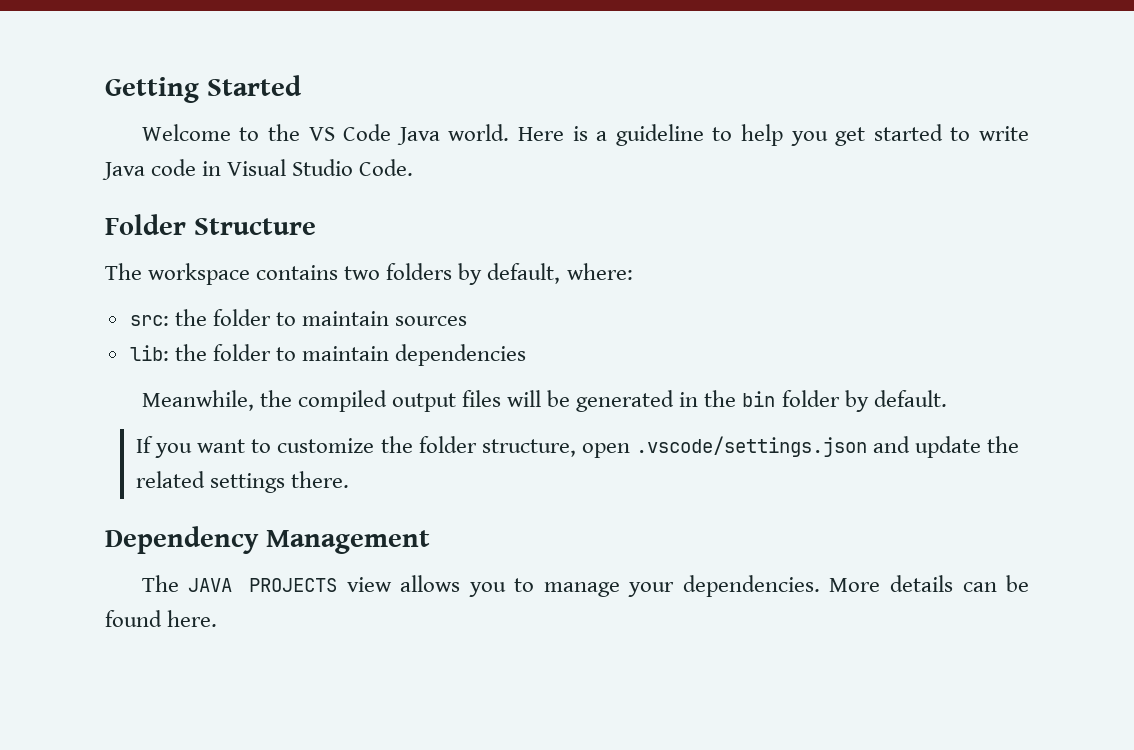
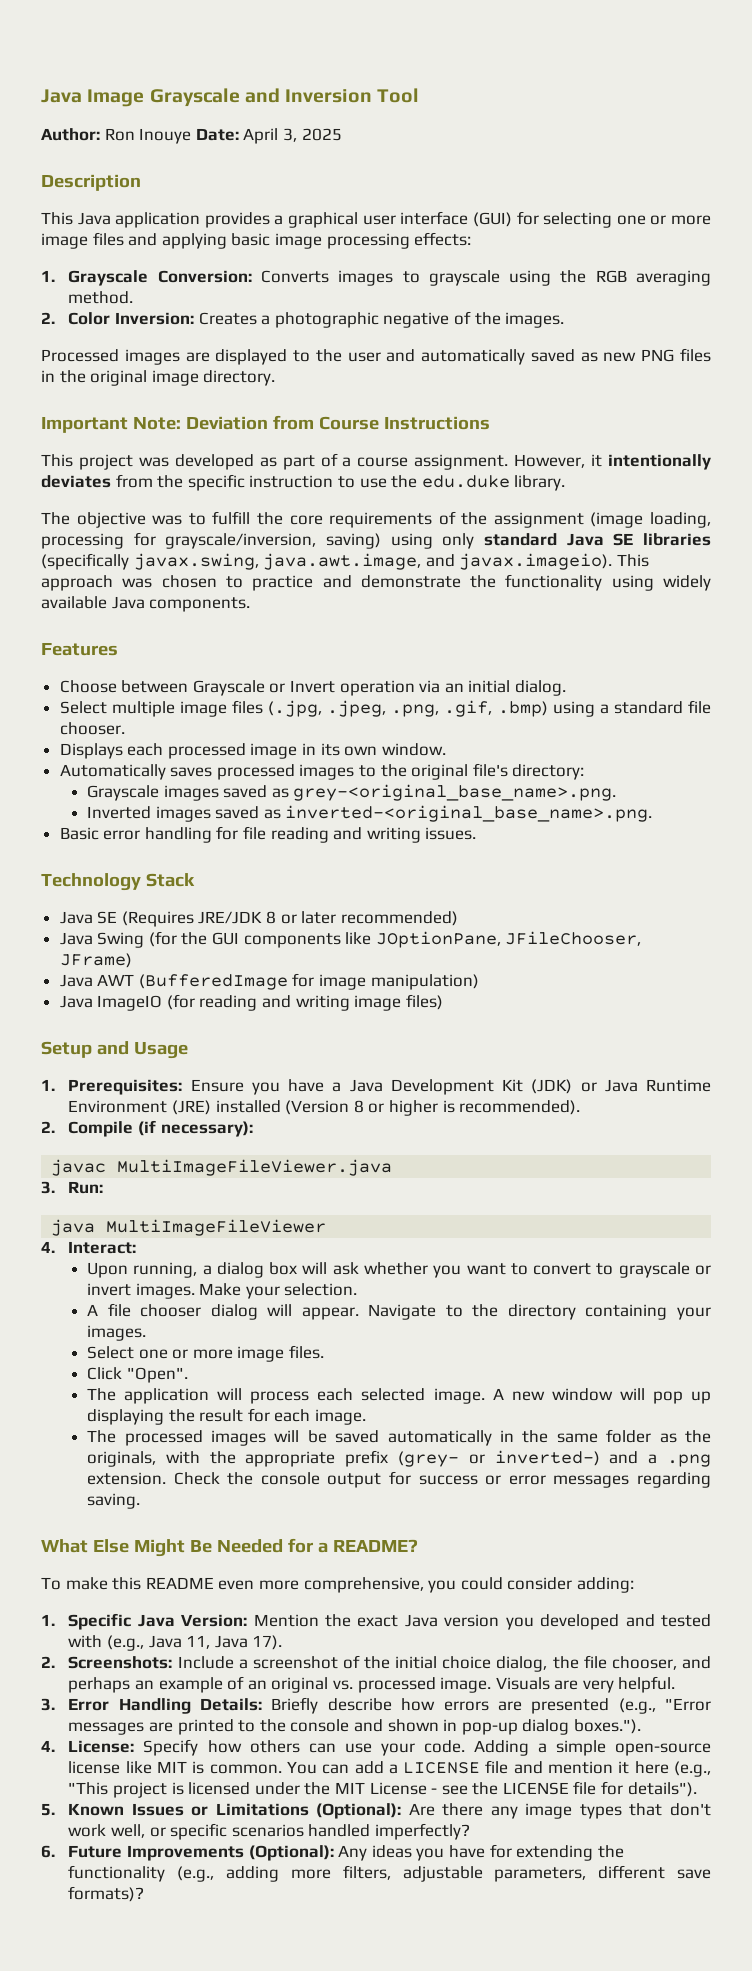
- Getting Started
- Welcome to the VS Code Java world. Here is a guideline to help you get started to write Java code in Visual Studio Code.
- Folder Structure
- The workspace contains two folders by default, where:
- src: the folder to maintain sources
- lib: the folder to maintain dependencies
- Meanwhile, the compiled output files will be generated in the bin folder by default.
- If you want to customize the folder structure, open .vscode/settings.json and update the related settings there.
- Dependency Management
- The JAVA PROJECTS view allows you to manage your dependencies. More details can be found here.
+ Java Image Grayscale and Inversion Tool
+ Author: Ron Inouye Date: April 3, 2025
+ Description
+ This Java application provides a graphical user interface (GUI) for selecting one or more image files and applying basic image processing effects:
+ 1. Grayscale Conversion: Converts images to grayscale using the RGB averaging method.
+ 2. Color Inversion: Creates a photographic negative of the images.
+ Processed images are displayed to the user and automatically saved as new PNG files in the original image directory.
+ Important Note: Deviation from Course Instructions
+ This project was developed as part of a course assignment. However, it intentionally deviates from the specific instruction to use the edu.duke library.
+ The objective was to fulfill the core requirements of the assignment (image loading, processing for grayscale/inversion, saving) using only standard Java SE libraries (specifically javax.swing, java.awt.image, and javax.imageio). This approach was chosen to practice and demonstrate the functionality using widely available Java components.
+ Features
+ Choose between Grayscale or Invert operation via an initial dialog.
+ Select multiple image files (.jpg, .jpeg, .png, .gif, .bmp) using a standard file chooser.
+ Displays each processed image in its own window.
+ Automatically saves processed images to the original file's directory:
+ Grayscale images saved as grey-<original_base_name>.png.
+ Inverted images saved as inverted-<original_base_name>.png.
+ Basic error handling for file reading and writing issues.
+ Technology Stack
+ Java SE (Requires JRE/JDK 8 or later recommended)
+ Java Swing (for the GUI components like JOptionPane, JFileChooser, JFrame)
+ Java AWT (BufferedImage for image manipulation)
+ Java ImageIO (for reading and writing image files)
+ Setup and Usage
+ 1. Prerequisites: Ensure you have a Java Development Kit (JDK) or Java Runtime Environment (JRE) installed (Version 8 or higher is recommended).
+ 2. Compile (if necessary):
+ javac MultiImageFileViewer.java
+ 3. Run:
+ java MultiImageFileViewer
+ 4. Interact:
+ Upon running, a dialog box will ask whether you want to convert to grayscale or invert images. Make your selection.
+ A file chooser dialog will appear. Navigate to the directory containing your images.
+ Select one or more image files.
+ Click "Open".
+ The application will process each selected image. A new window will pop up displaying the result for each image.
+ The processed images will be saved automatically in the same folder as the originals, with the appropriate prefix (grey- or inverted-) and a .png extension. Check the console output for success or error messages regarding saving.
+ What Else Might Be Needed for a README?
+ To make this README even more comprehensive, you could consider adding:
+ 1. Specific Java Version: Mention the exact Java version you developed and tested with (e.g., Java 11, Java 17).
+ 2. Screenshots: Include a screenshot of the initial choice dialog, the file chooser, and perhaps an example of an original vs. processed image. Visuals are very helpful.
+ 3. Error Handling Details: Briefly describe how errors are presented (e.g., "Error messages are printed to the console and shown in pop-up dialog boxes.").
+ 4. License: Specify how others can use your code. Adding a simple open-source license like MIT is common. You can add a LICENSE file and mention it here (e.g., "This project is licensed under the MIT License - see the LICENSE file for details").
+ 5. Known Issues or Limitations (Optional): Are there any image types that don't work well, or specific scenarios handled imperfectly?
+ 6. Future Improvements (Optional): Any ideas you have for extending the functionality (e.g., adding more filters, adjustable parameters, different save formats)?

